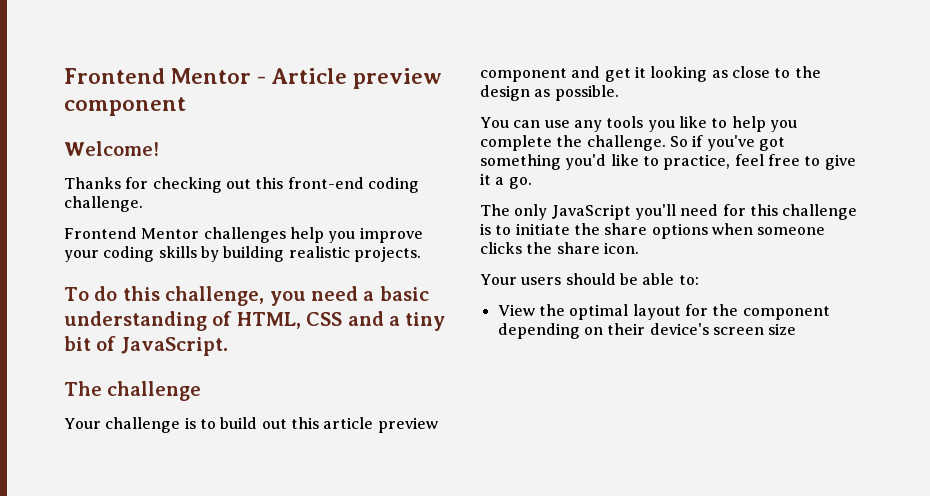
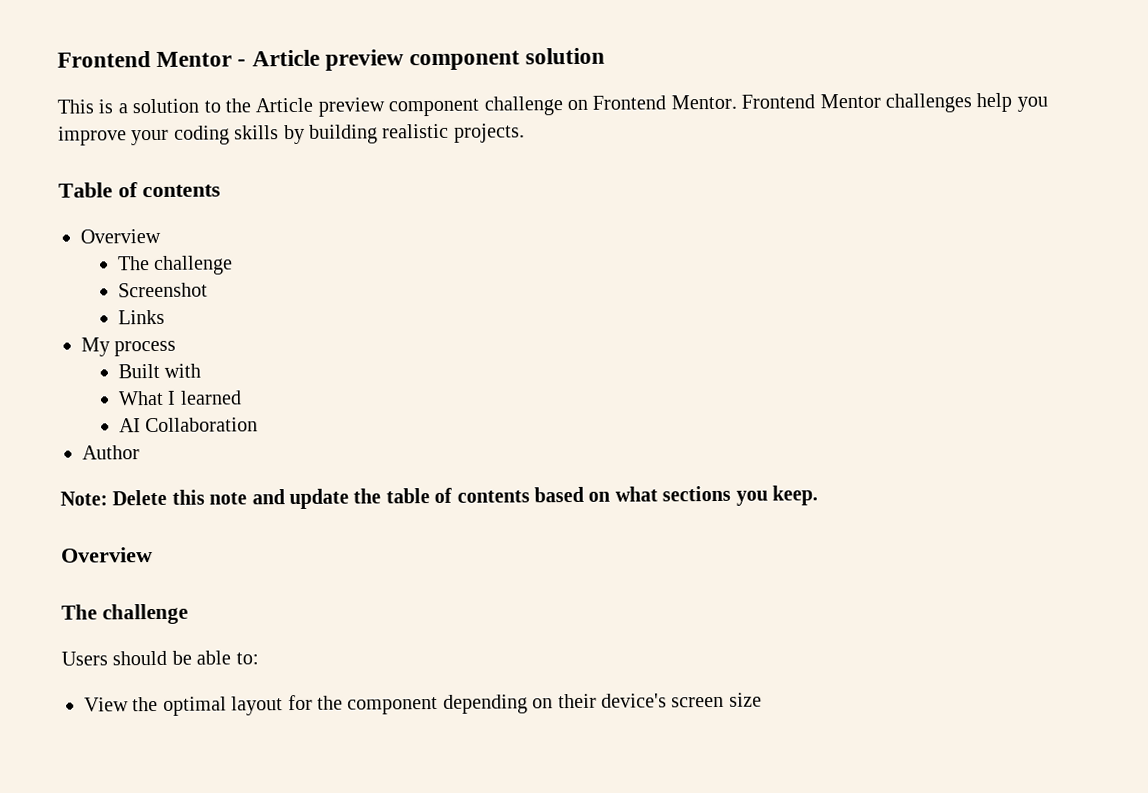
- Frontend Mentor - Article preview component
- Welcome!
- Thanks for checking out this front-end coding challenge.
- Frontend Mentor challenges help you improve your coding skills by building realistic projects.
+ Frontend Mentor - Article preview component solution
+ This is a solution to the Article preview component challenge on Frontend Mentor. Frontend Mentor challenges help you improve your coding skills by building realistic projects.
- To do this challenge, you need a basic understanding of HTML, CSS and a tiny bit of JavaScript.
+ Table of contents
+ Overview
  The challenge
- Your challenge is to build out this article preview component and get it looking as close to the design as possible.
- You can use any tools you like to help you complete the challenge. So if you've got something you'd like to practice, feel free to give it a go.
- The only JavaScript you'll need for this challenge is to initiate the share options when someone clicks the share icon.
- Your users should be able to:
+ Screenshot
+ Links
+ My process
+ Built with
+ What I learned
+ AI Collaboration
+ Author
+ Note: Delete this note and update the table of contents based on what sections you keep.
+ Overview
+ The challenge
+ Users should be able to:

